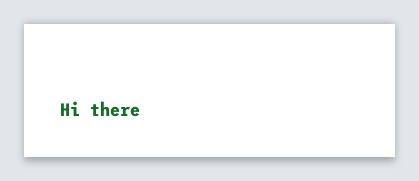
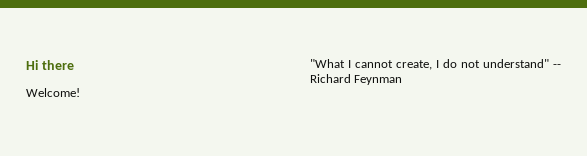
+ Welcome!
+ "What I cannot create, I do not understand" -- Richard Feynman

